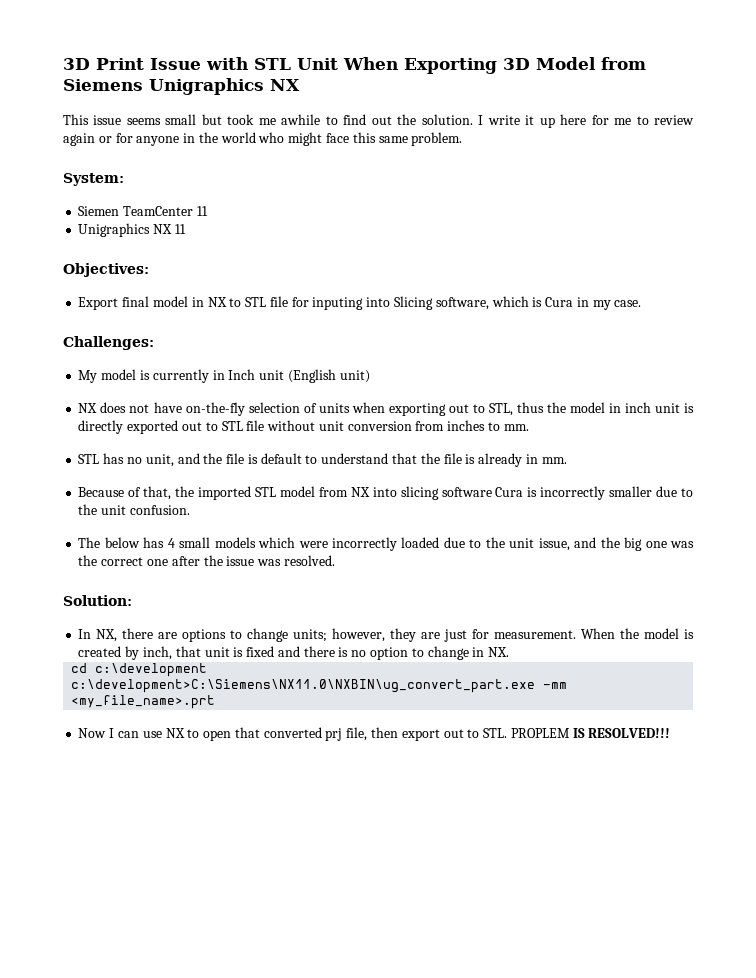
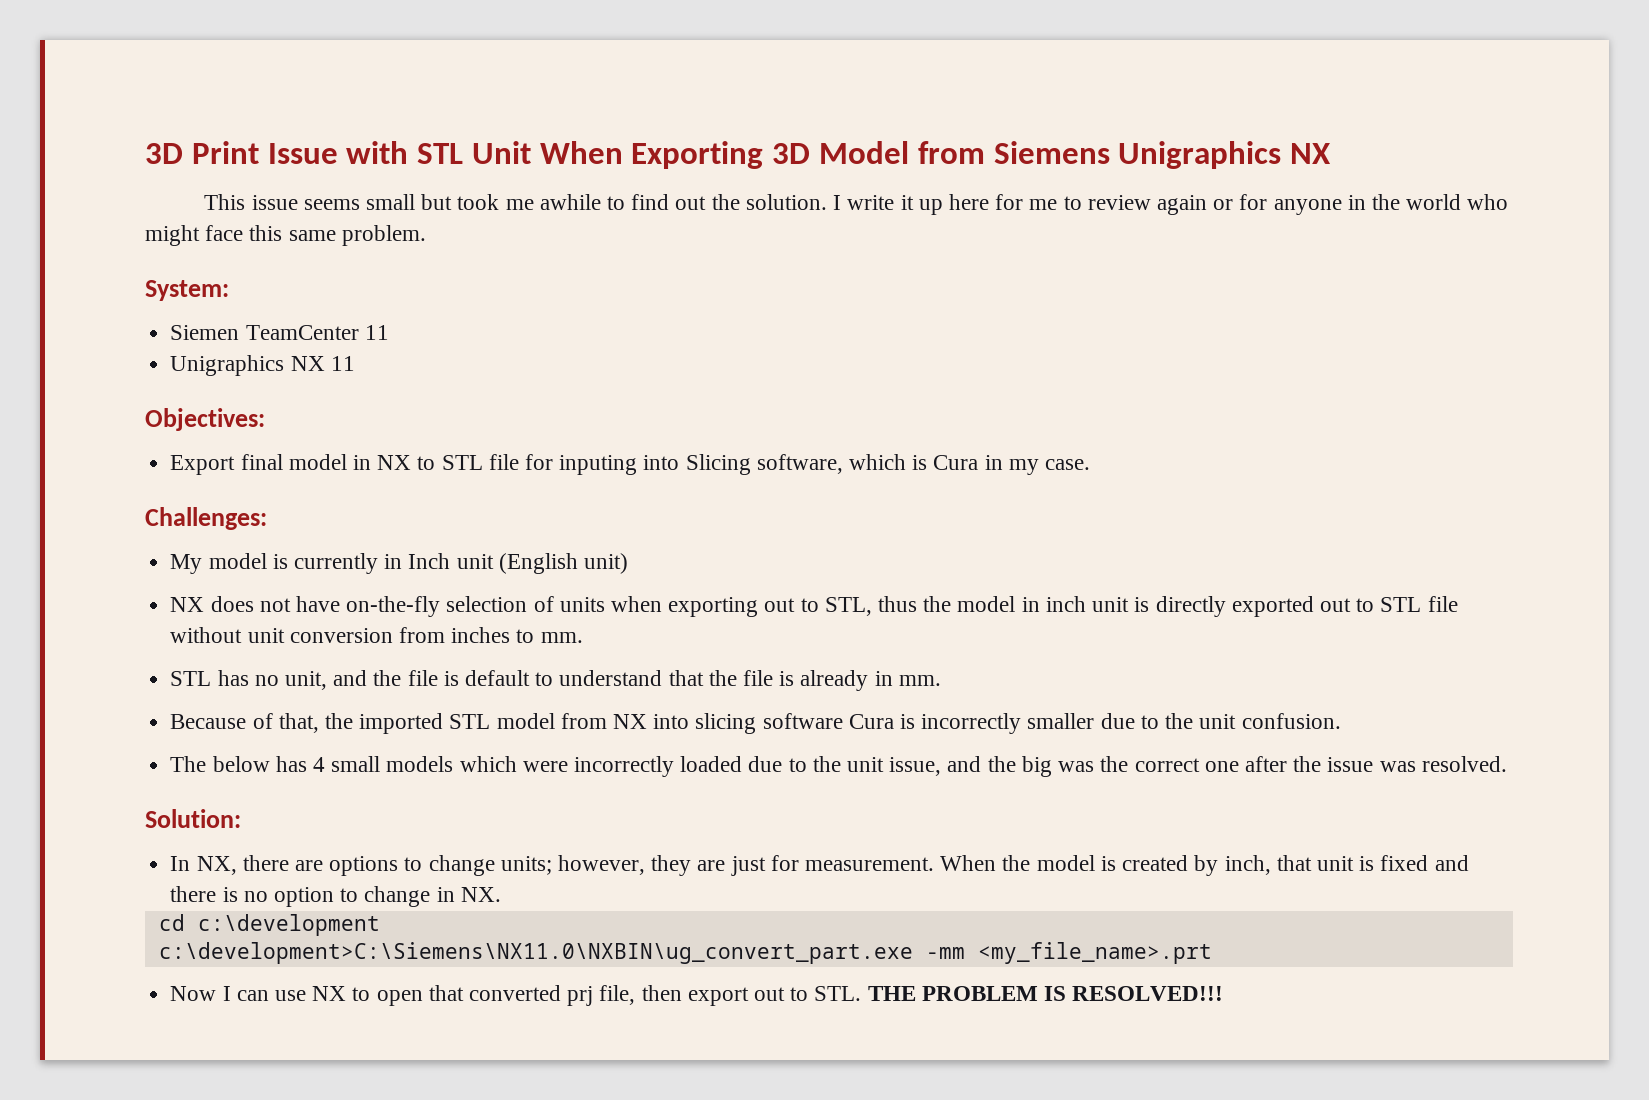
- The below has 4 small models which were incorrectly loaded due to the unit issue, and the big one was the correct one after the issue was resolved.
+ The below has 4 small models which were incorrectly loaded due to the unit issue, and the big was the correct one after the issue was resolved.
- Now I can use NX to open that converted prj file, then export out to STL. PROPLEM IS RESOLVED!!!
+ Now I can use NX to open that converted prj file, then export out to STL. THE PROBLEM IS RESOLVED!!!

